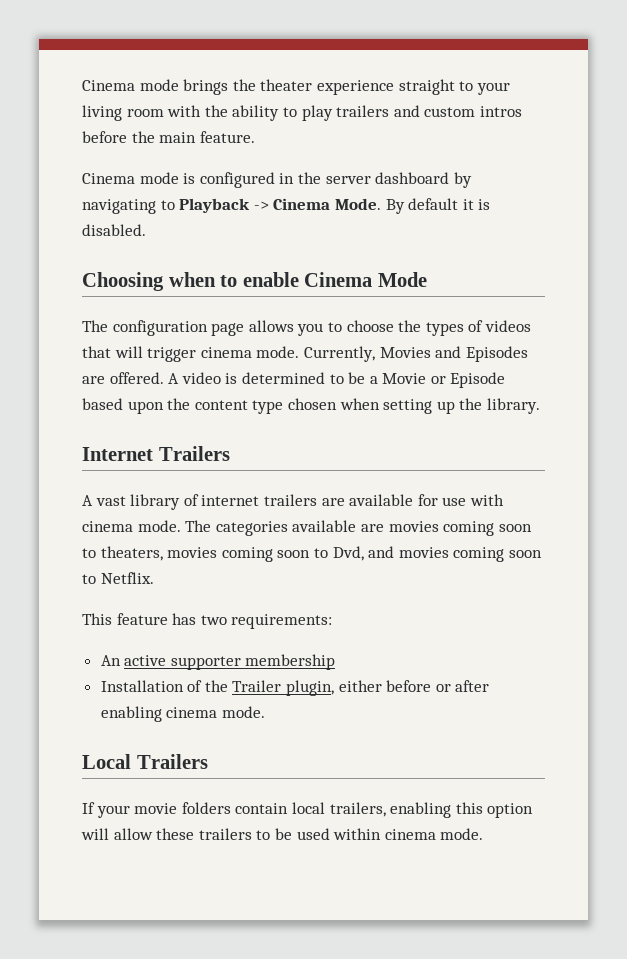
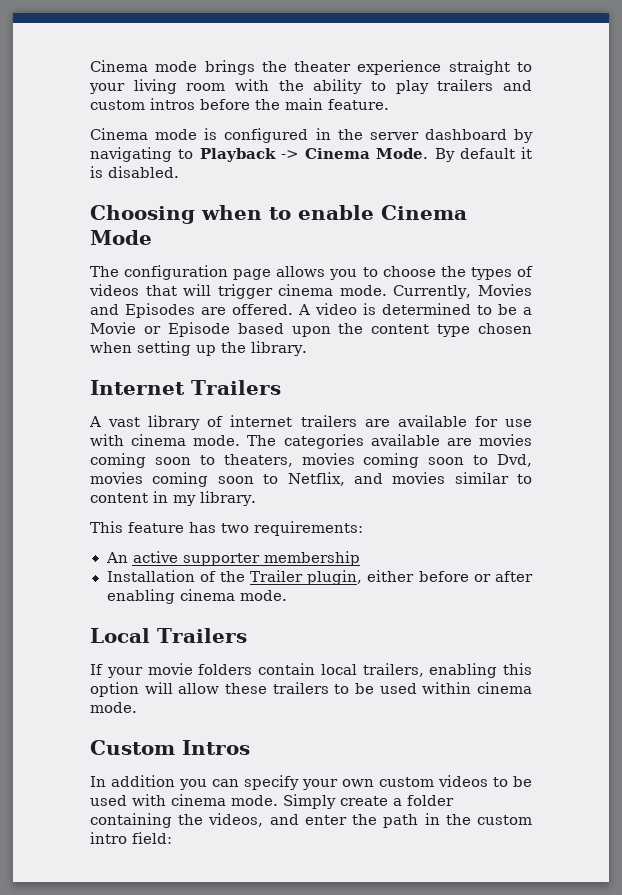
- The categories available are movies coming soon to theaters, movies coming soon to Dvd, and movies coming soon to Netflix.
+ The categories available are movies coming soon to theaters, movies coming soon to Dvd, movies coming soon to Netflix, and movies similar to content in my library.
+ Custom Intros
+ In addition you can specify your own custom videos to be used with cinema mode. Simply create a folder containing the videos, and enter the path in the custom intro field:

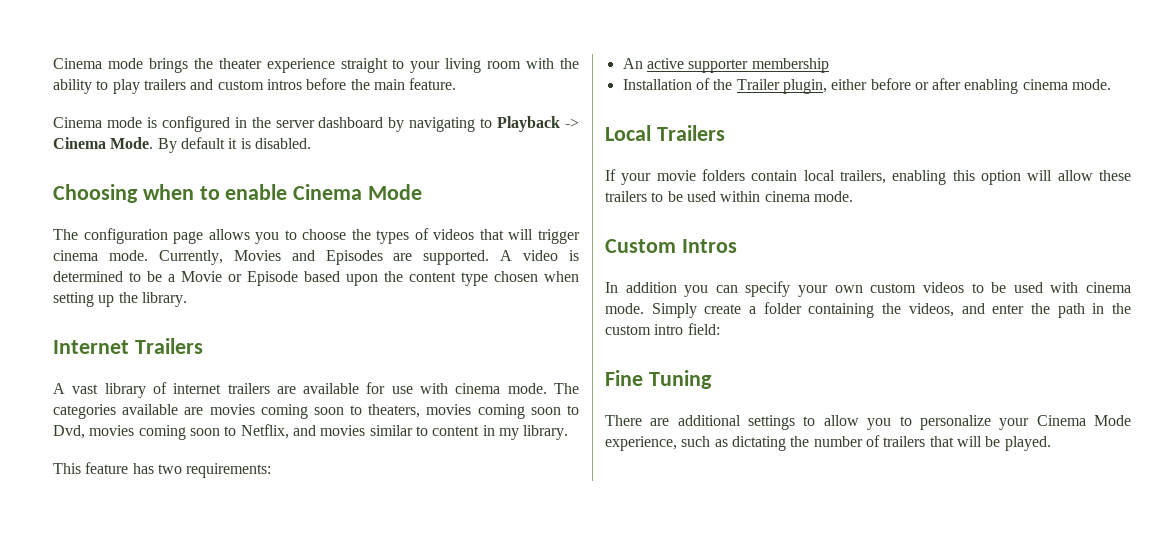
- Currently, Movies and Episodes are offered.
+ Currently, Movies and Episodes are supported.
+ Fine Tuning
+ There are additional settings to allow you to personalize your Cinema Mode experience, such as dictating the number of trailers that will be played.

